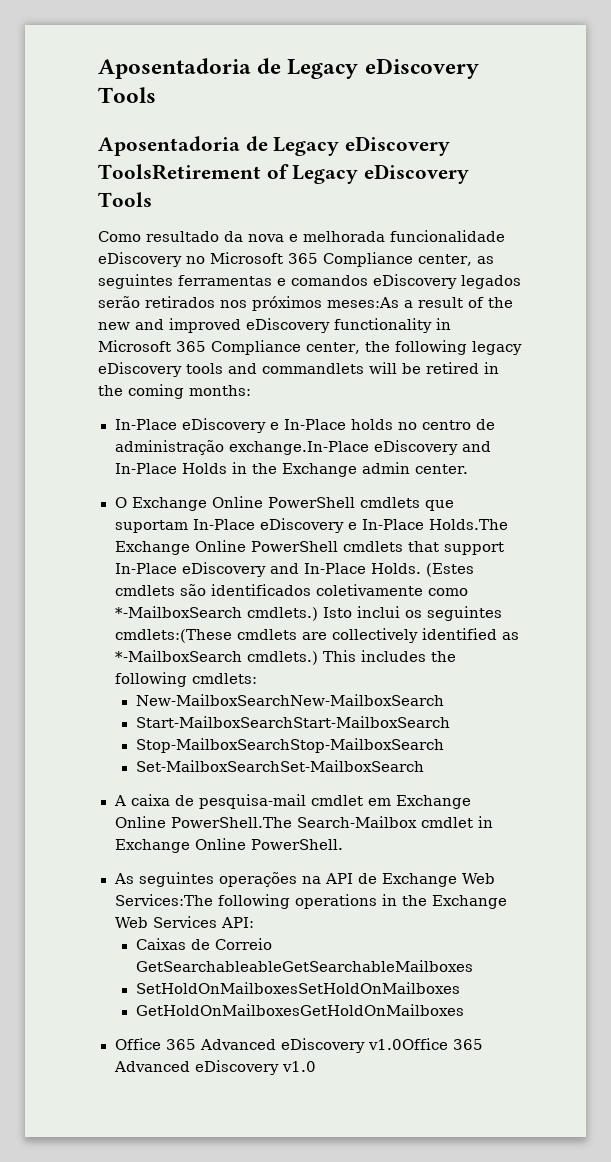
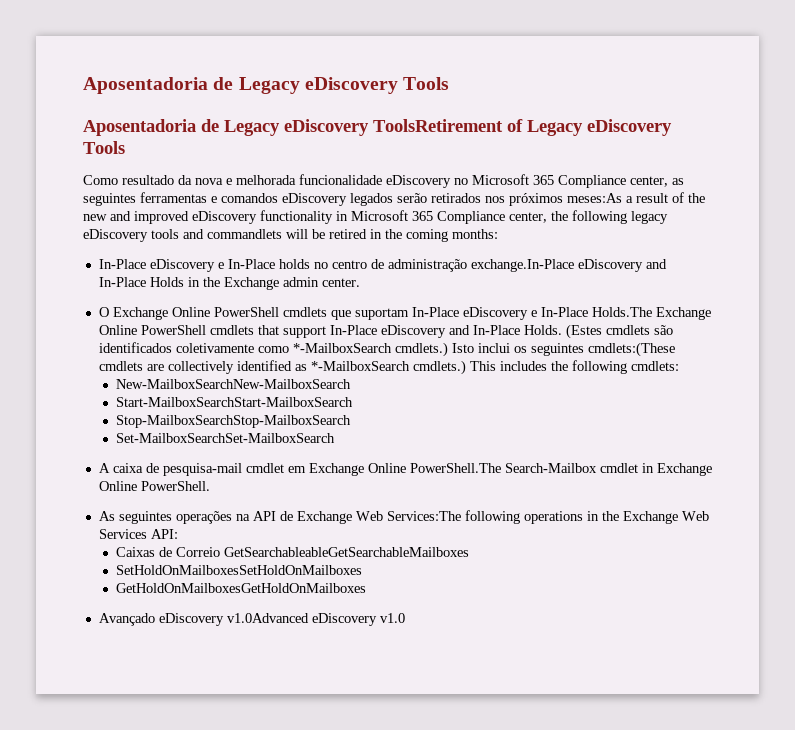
- Office 365 Advanced eDiscovery v1.0Office 365 Advanced eDiscovery v1.0
+ Avançado eDiscovery v1.0Advanced eDiscovery v1.0

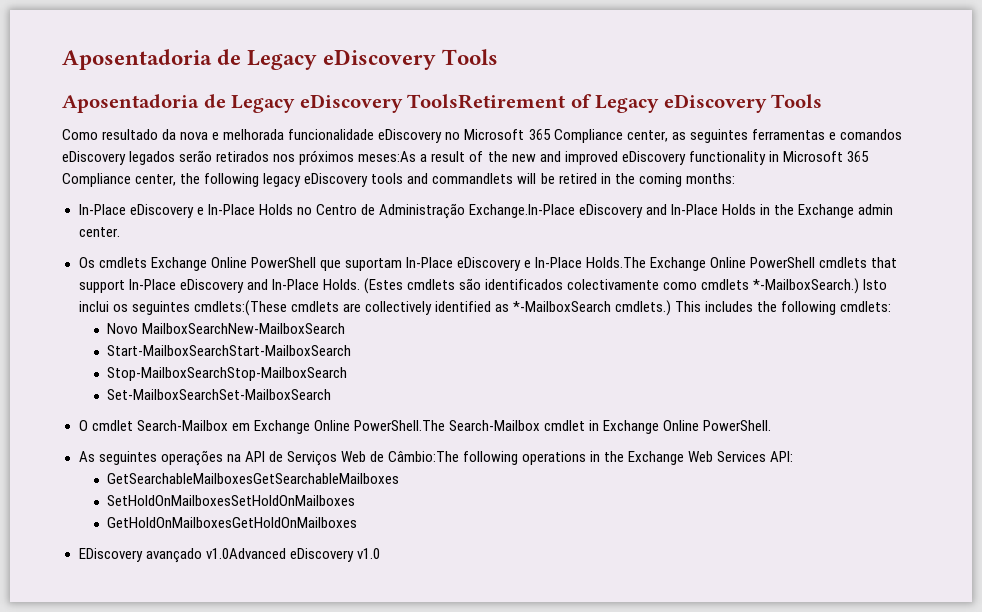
- In-Place eDiscovery e In-Place holds no centro de administração exchange.In-Place eDiscovery and In-Place Holds in the Exchange admin center.
+ In-Place eDiscovery e In-Place Holds no Centro de Administração Exchange.In-Place eDiscovery and In-Place Holds in the Exchange admin center.
- O Exchange Online PowerShell cmdlets que suportam In-Place eDiscovery e In-Place Holds.The Exchange Online PowerShell cmdlets that support In-Place eDiscovery and In-Place Holds.
+ Os cmdlets Exchange Online PowerShell que suportam In-Place eDiscovery e In-Place Holds.The Exchange Online PowerShell cmdlets that support In-Place eDiscovery and In-Place Holds.
- (Estes cmdlets são identificados coletivamente como *-MailboxSearch cmdlets.)
+ (Estes cmdlets são identificados colectivamente como cmdlets *-MailboxSearch.)
- New-MailboxSearchNew-MailboxSearch
+ Novo MailboxSearchNew-MailboxSearch
- A caixa de pesquisa-mail cmdlet em Exchange Online PowerShell.The Search-Mailbox cmdlet in Exchange Online PowerShell.
+ O cmdlet Search-Mailbox em Exchange Online PowerShell.The Search-Mailbox cmdlet in Exchange Online PowerShell.
- As seguintes operações na API de Exchange Web Services:The following operations in the Exchange Web Services API:
+ As seguintes operações na API de Serviços Web de Câmbio:The following operations in the Exchange Web Services API:
- Caixas de Correio GetSearchableableGetSearchableMailboxes
+ GetSearchableMailboxesGetSearchableMailboxes
- Avançado eDiscovery v1.0Advanced eDiscovery v1.0
+ EDiscovery avançado v1.0Advanced eDiscovery v1.0

